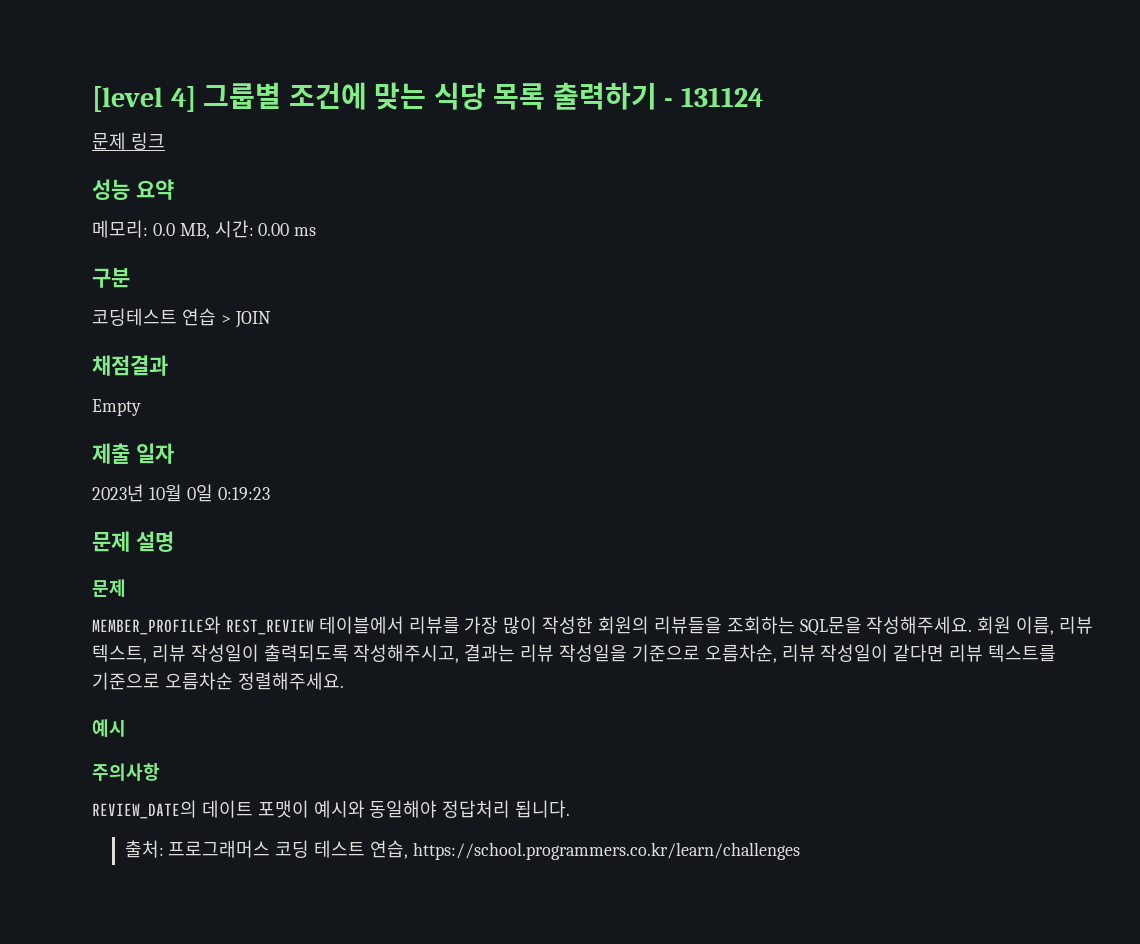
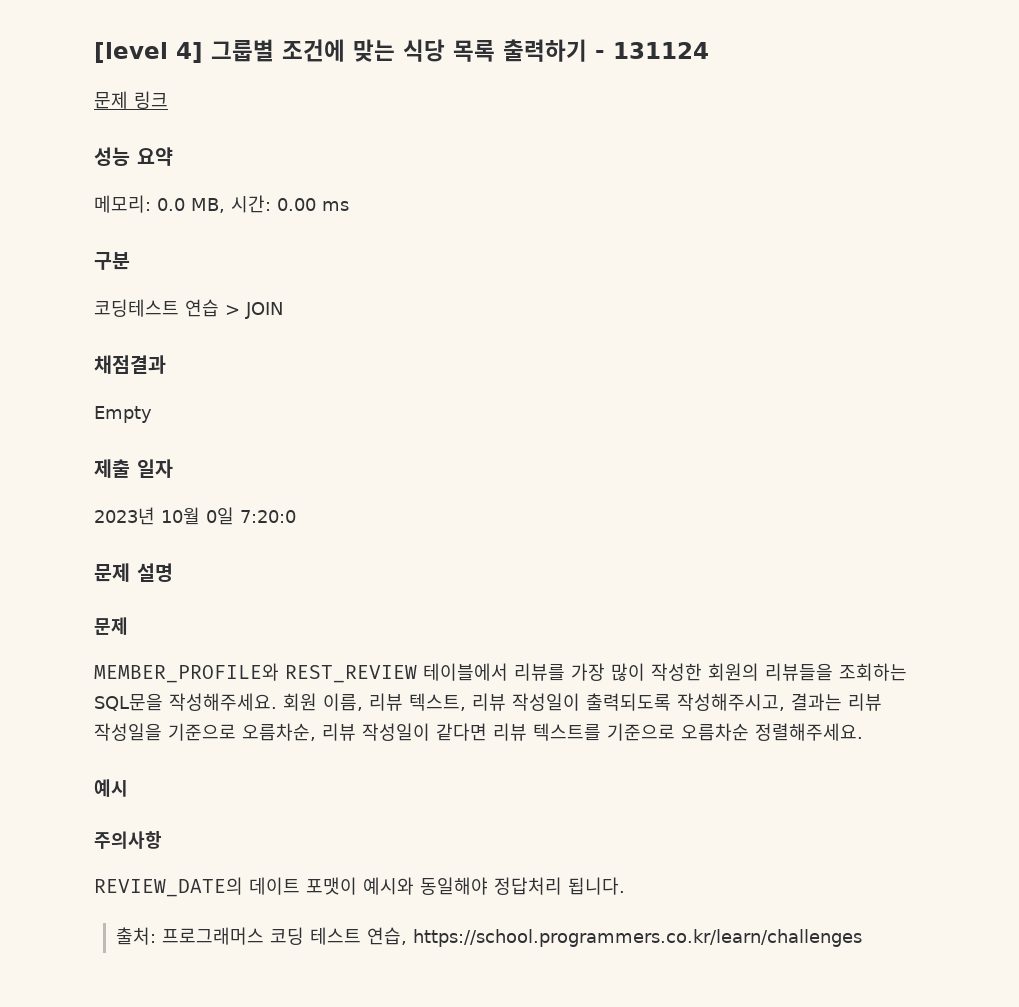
- 2023년 10월 0일 0:19:23
+ 2023년 10월 0일 7:20:0

